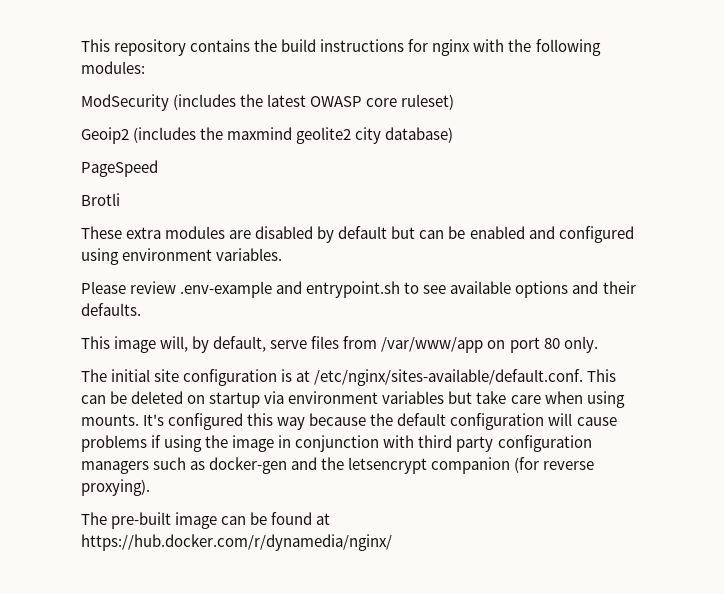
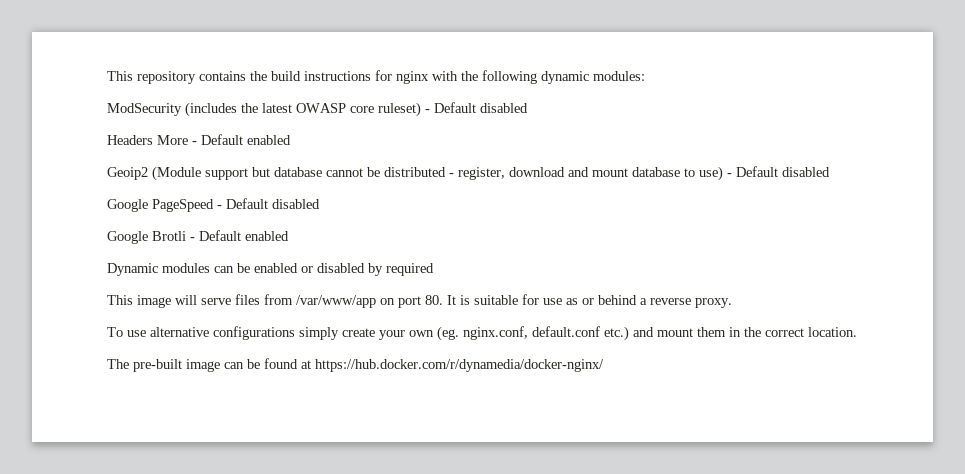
- This repository contains the build instructions for nginx with the following modules:
+ This repository contains the build instructions for nginx with the following dynamic modules:
- ModSecurity (includes the latest OWASP core ruleset)
- Geoip2 (includes the maxmind geolite2 city database)
- PageSpeed
- Brotli
- These extra modules are disabled by default but can be enabled and configured using environment variables.
- Please review .env-example and entrypoint.sh to see available options and their defaults.
+ ModSecurity (includes the latest OWASP core ruleset) - Default disabled
+ Headers More - Default enabled
+ Geoip2 (Module support but database cannot be distributed - register, download and mount database to use) - Default disabled
+ Google PageSpeed - Default disabled
+ Google Brotli - Default enabled
+ Dynamic modules can be enabled or disabled by required
- This image will, by default, serve files from /var/www/app on port 80 only.
- The initial site configuration is at /etc/nginx/sites-available/default.conf. This can be deleted on startup via environment variables but take care when using mounts. It's configured this way because the default configuration will cause problems if using the image in conjunction with third party configuration managers such as docker-gen and the letsencrypt companion (for reverse proxying).
+ This image will serve files from /var/www/app on port 80. It is suitable for use as or behind a reverse proxy.
+ To use alternative configurations simply create your own (eg. nginx.conf, default.conf etc.) and mount them in the correct location.
- The pre-built image can be found at https://hub.docker.com/r/dynamedia/nginx/
+ The pre-built image can be found at https://hub.docker.com/r/dynamedia/docker-nginx/

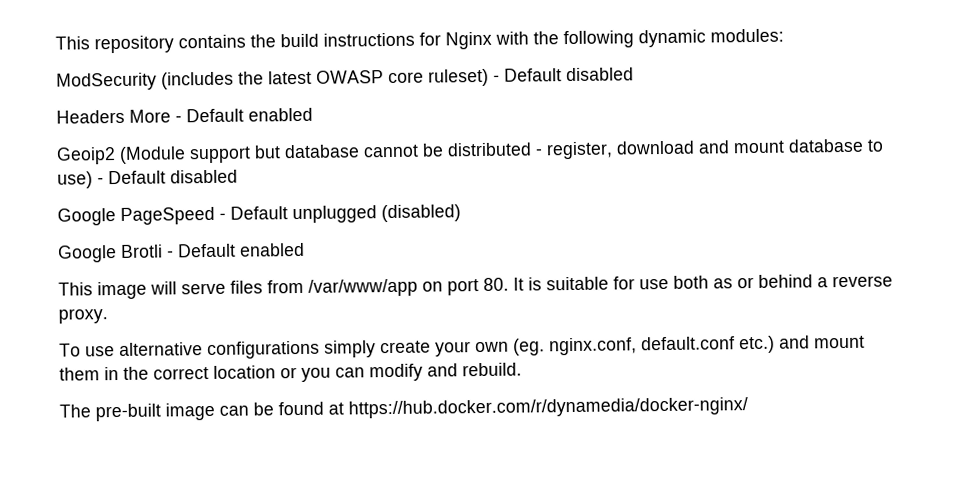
- This repository contains the build instructions for nginx with the following dynamic modules:
+ This repository contains the build instructions for Nginx with the following dynamic modules:
- Google PageSpeed - Default disabled
+ Google PageSpeed - Default unplugged (disabled)
- Dynamic modules can be enabled or disabled by required
- This image will serve files from /var/www/app on port 80. It is suitable for use as or behind a reverse proxy.
+ This image will serve files from /var/www/app on port 80. It is suitable for use both as or behind a reverse proxy.
- To use alternative configurations simply create your own (eg. nginx.conf, default.conf etc.) and mount them in the correct location.
+ To use alternative configurations simply create your own (eg. nginx.conf, default.conf etc.) and mount them in the correct location or you can modify and rebuild.

